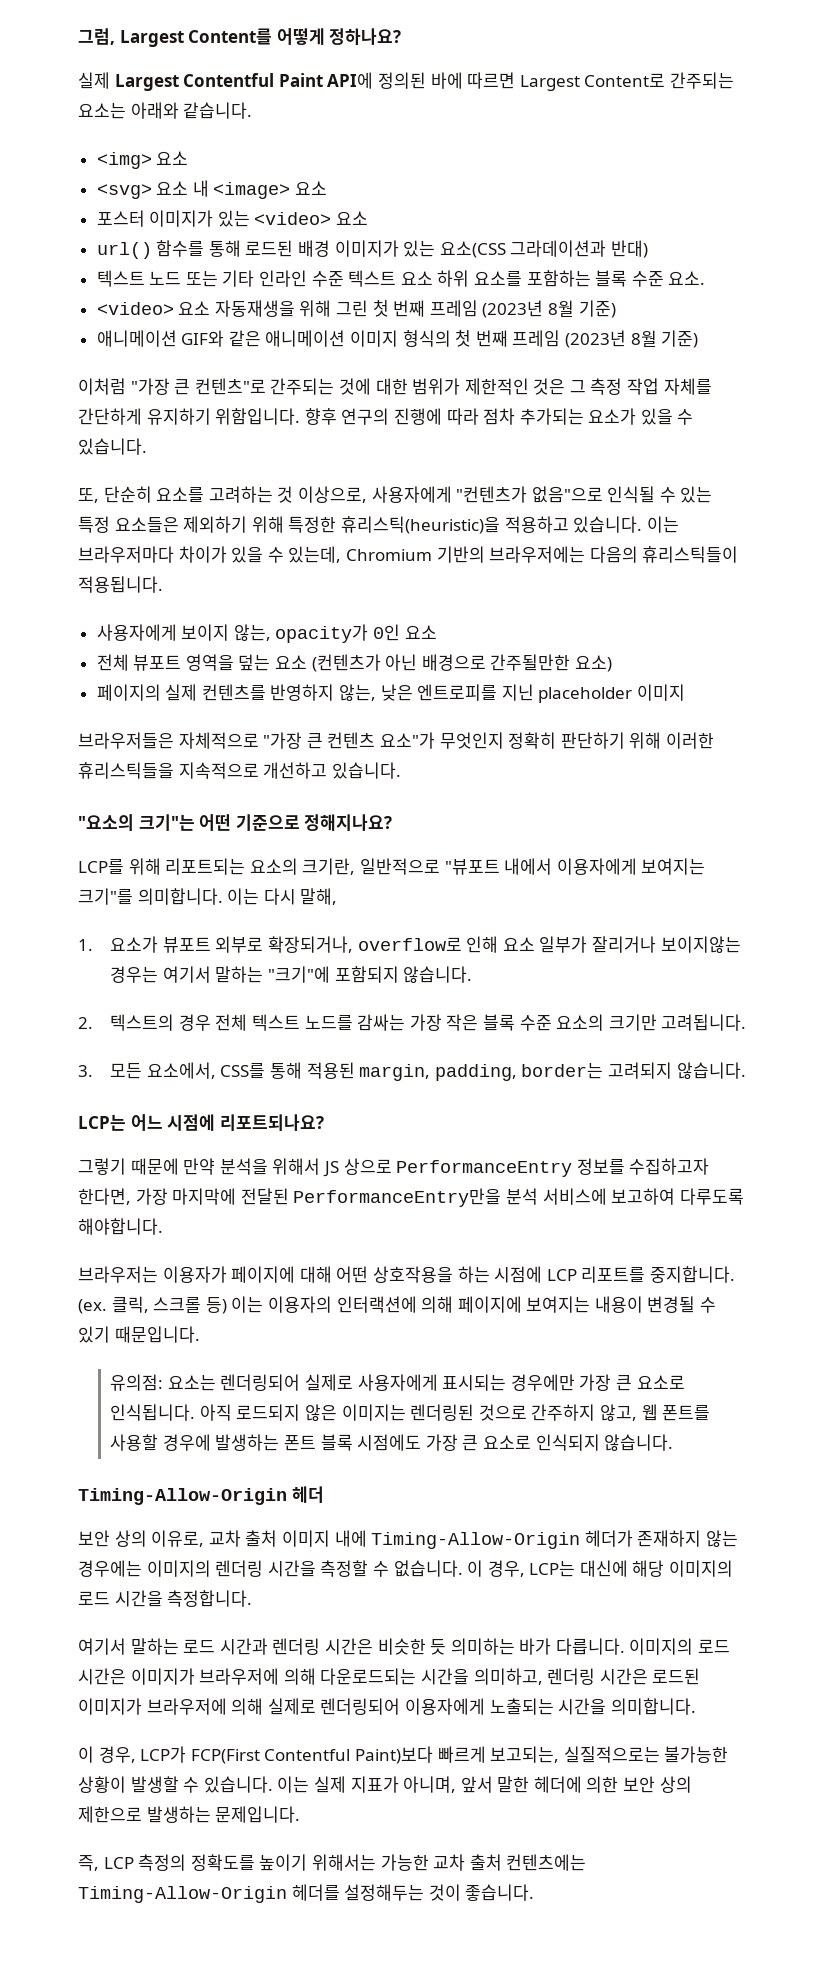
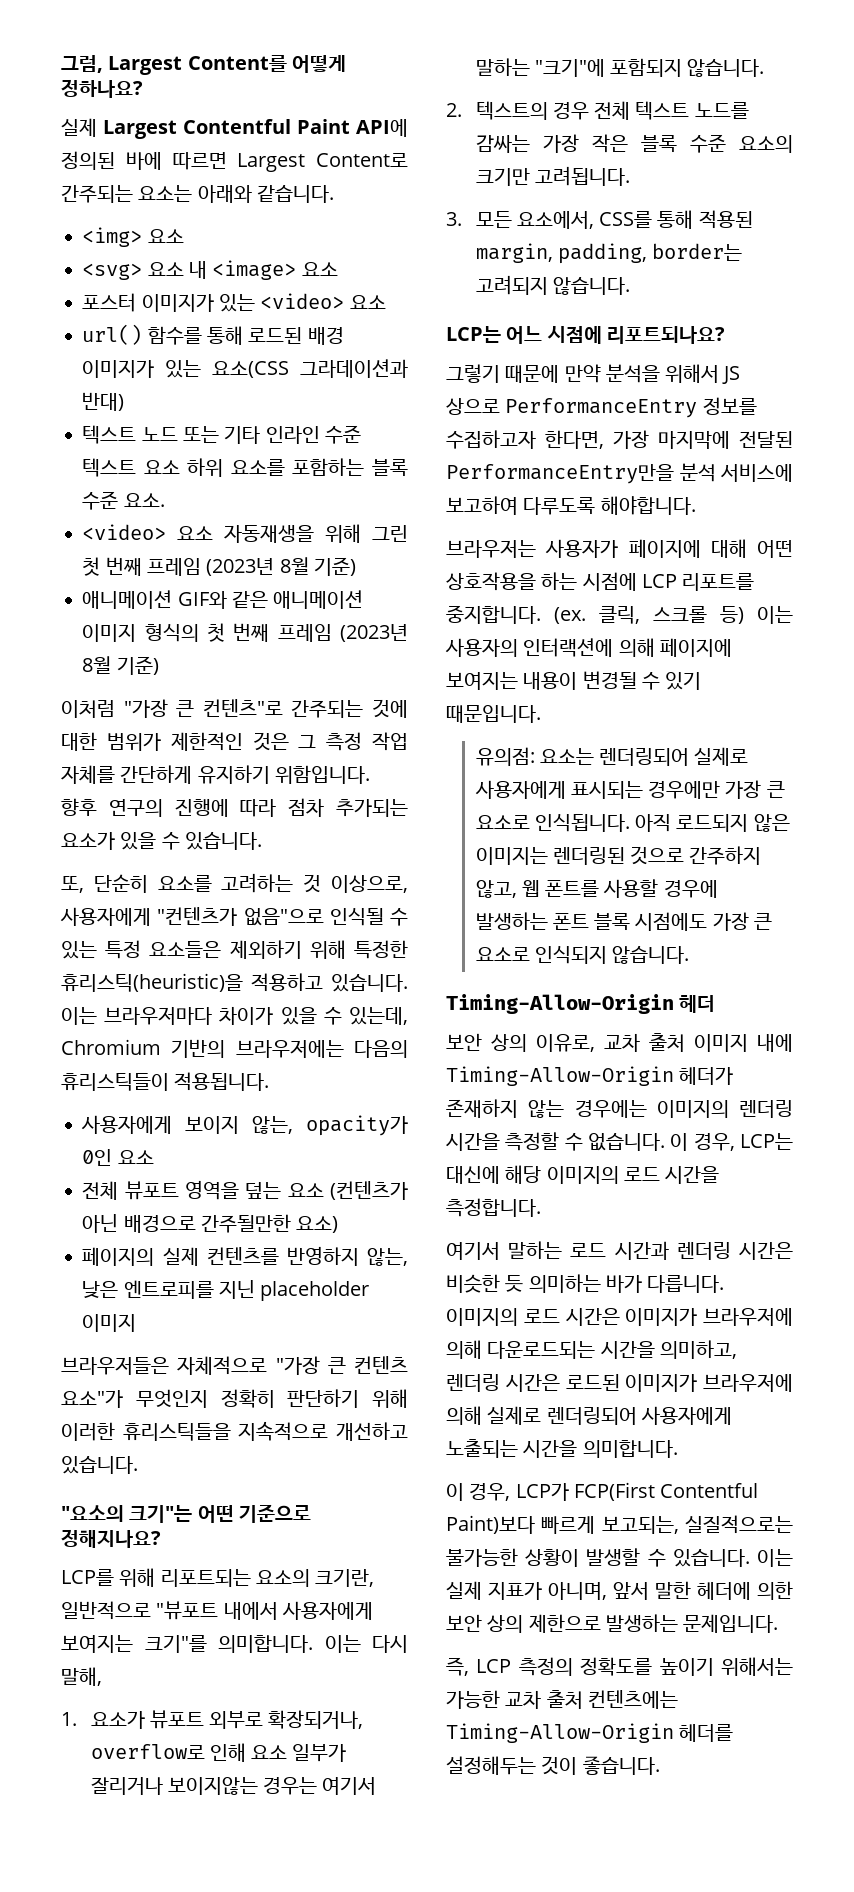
- LCP를 위해 리포트되는 요소의 크기란, 일반적으로 "뷰포트 내에서 이용자에게 보여지는 크기"를 의미합니다.
+ LCP를 위해 리포트되는 요소의 크기란, 일반적으로 "뷰포트 내에서 사용자에게 보여지는 크기"를 의미합니다.
- 브라우저는 이용자가 페이지에 대해 어떤 상호작용을 하는 시점에 LCP 리포트를 중지합니다.
+ 브라우저는 사용자가 페이지에 대해 어떤 상호작용을 하는 시점에 LCP 리포트를 중지합니다.
- 클릭, 스크롤 등) 이는 이용자의 인터랙션에 의해 페이지에 보여지는 내용이 변경될 수 있기 때문입니다.
+ 클릭, 스크롤 등) 이는 사용자의 인터랙션에 의해 페이지에 보여지는 내용이 변경될 수 있기 때문입니다.
- 이미지의 로드 시간은 이미지가 브라우저에 의해 다운로드되는 시간을 의미하고, 렌더링 시간은 로드된 이미지가 브라우저에 의해 실제로 렌더링되어 이용자에게 노출되는 시간을 의미합니다.
+ 이미지의 로드 시간은 이미지가 브라우저에 의해 다운로드되는 시간을 의미하고, 렌더링 시간은 로드된 이미지가 브라우저에 의해 실제로 렌더링되어 사용자에게 노출되는 시간을 의미합니다.

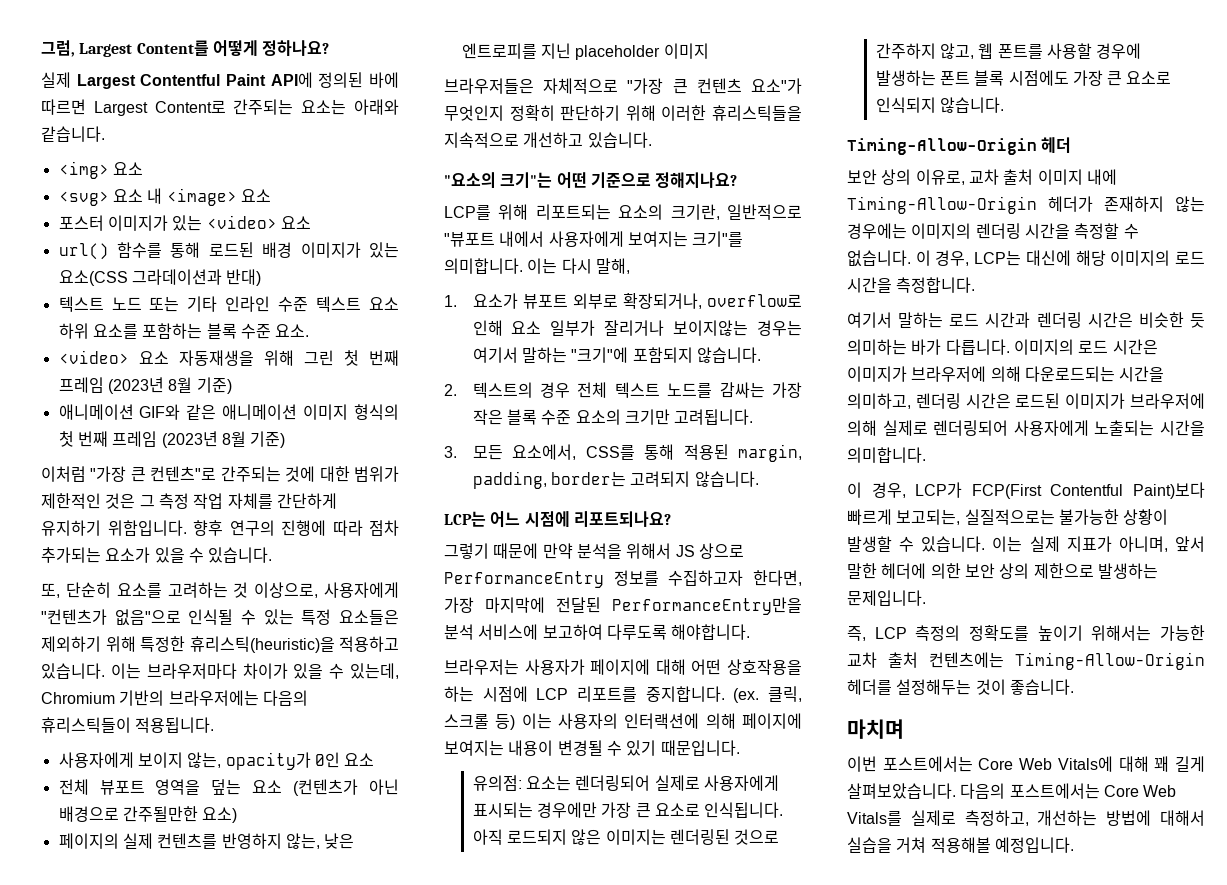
+ 마치며
+ 이번 포스트에서는 Core Web Vitals에 대해 꽤 길게 살펴보았습니다. 다음의 포스트에서는 Core Web Vitals를 실제로 측정하고, 개선하는 방법에 대해서 실습을 거쳐 적용해볼 예정입니다.

